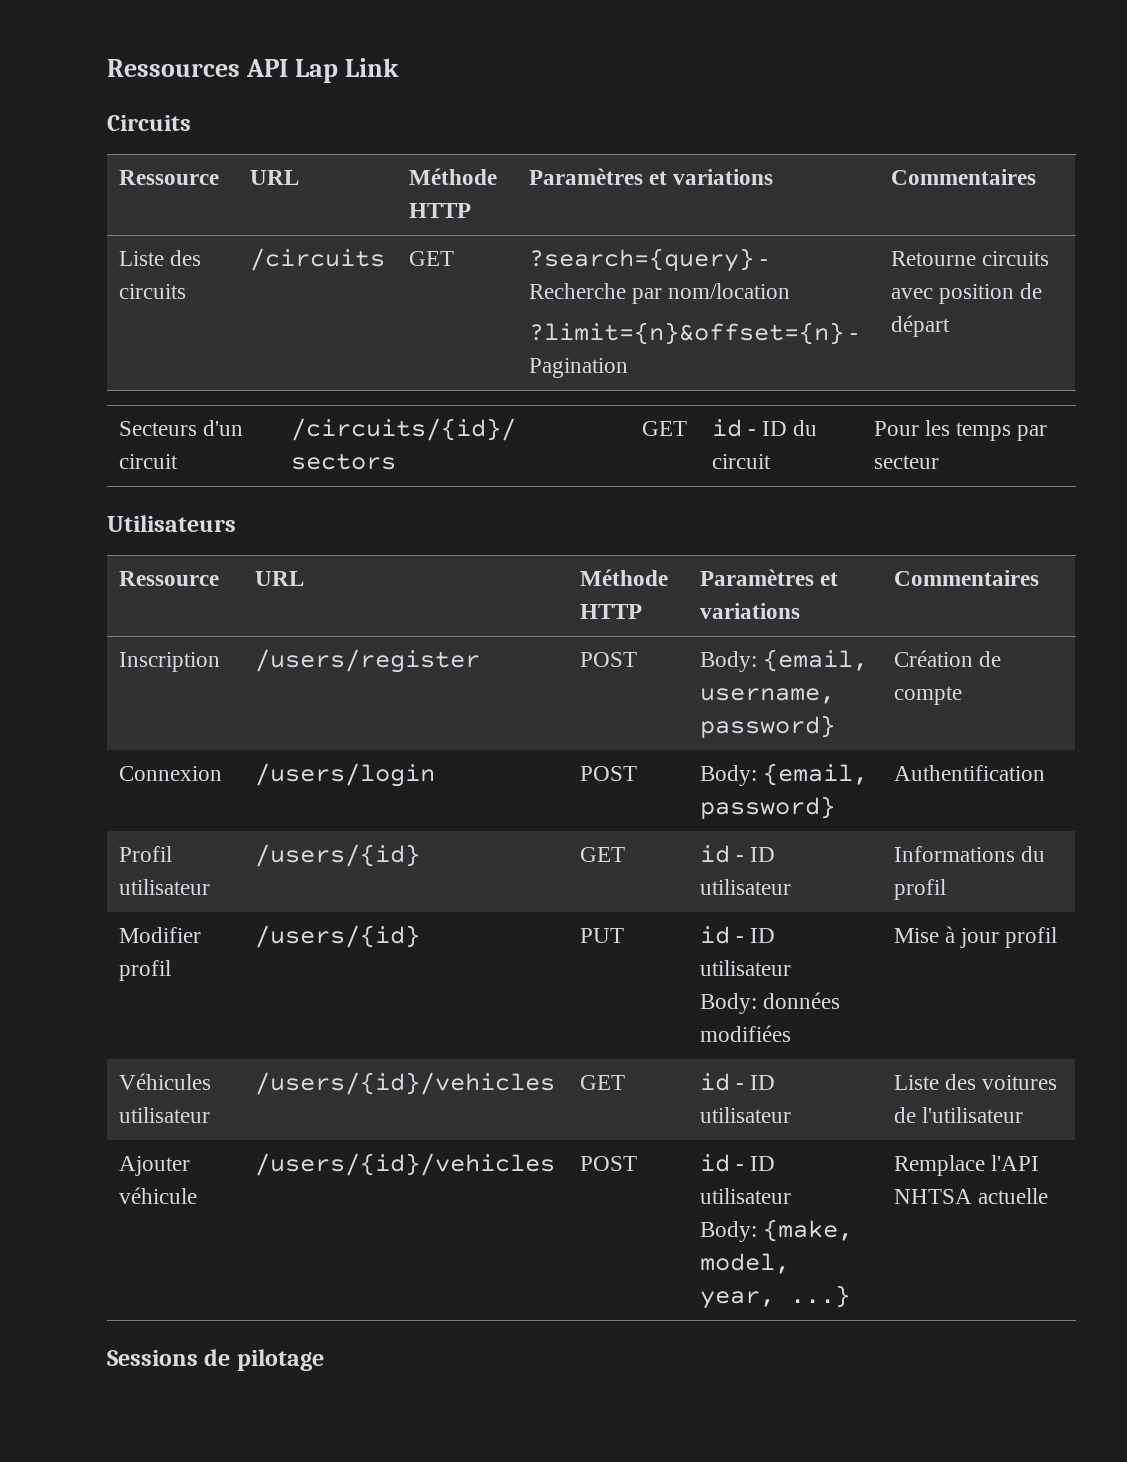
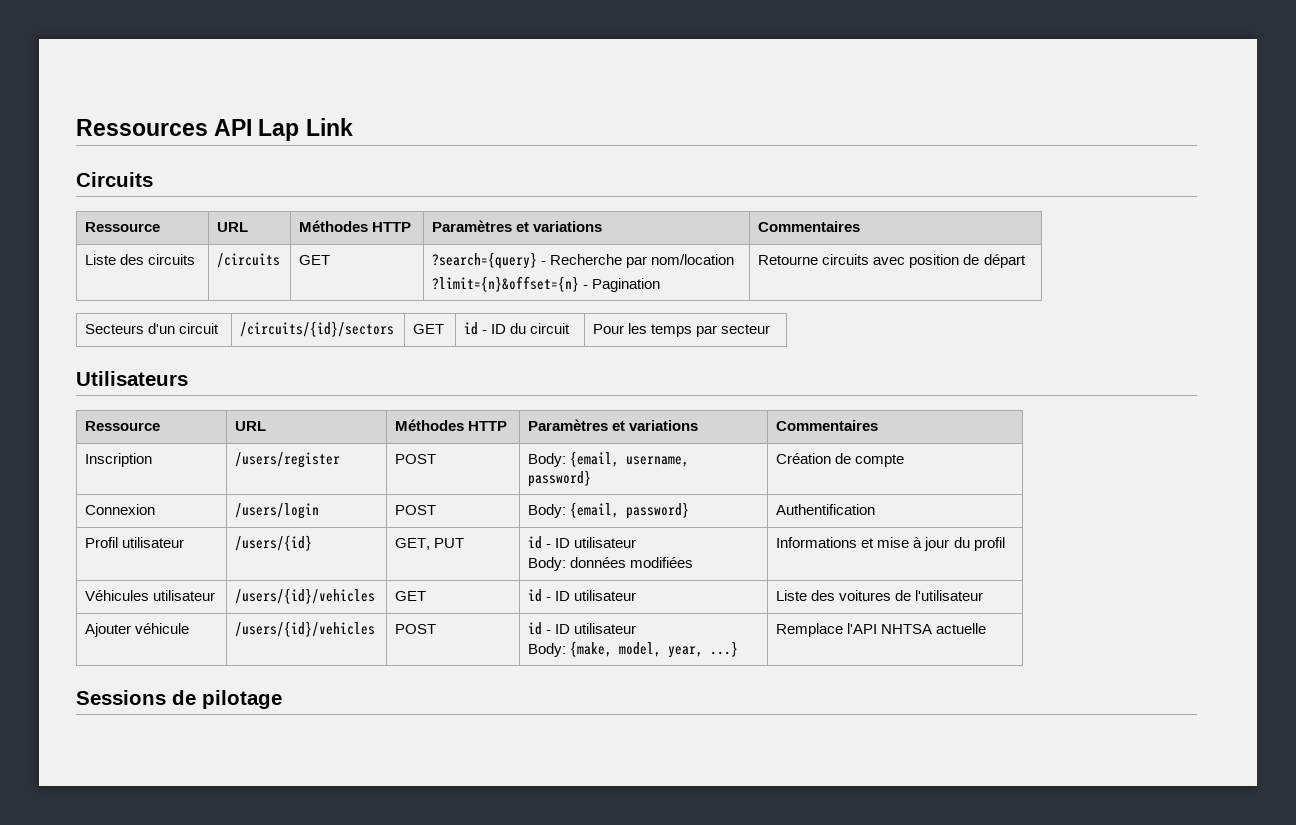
  Circuits
- Ressource | URL | Méthode HTTP | Paramètres et variations | Commentaires
+ Ressource | URL | Méthodes HTTP | Paramètres et variations | Commentaires
  Utilisateurs
- Ressource | URL | Méthode HTTP | Paramètres et variations | Commentaires
+ Ressource | URL | Méthodes HTTP | Paramètres et variations | Commentaires
- Profil utilisateur | /users/{id} | GET | id - ID utilisateur | Informations du profil
- Modifier profil | /users/{id} | PUT | id - ID utilisateur
- Body: données modifiées | Mise à jour profil
+ Profil utilisateur | /users/{id} | GET, PUT | id - ID utilisateur
+ Body: données modifiées | Informations et mise à jour du profil

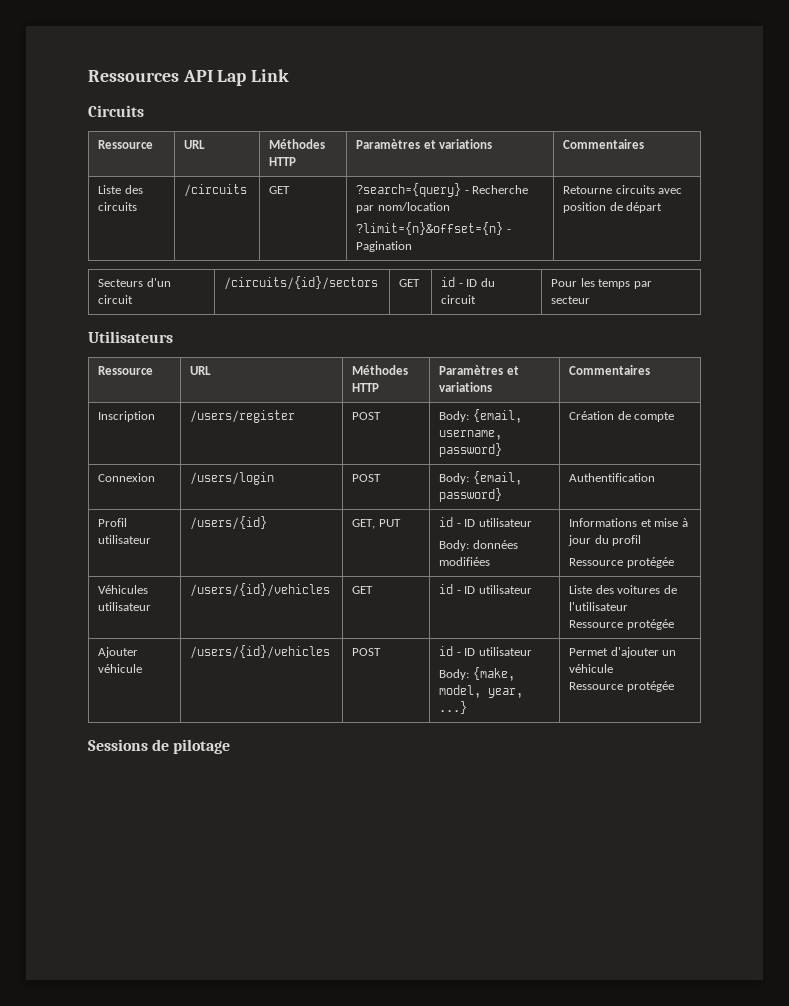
  Profil utilisateur | /users/{id} | GET, PUT | id - ID utilisateur
  Body: données modifiées | Informations et mise à jour du profil
+ Ressource protégée
  Véhicules utilisateur | /users/{id}/vehicles | GET | id - ID utilisateur | Liste des voitures de l'utilisateur
+ Ressource protégée
  Ajouter véhicule | /users/{id}/vehicles | POST | id - ID utilisateur
- Body: {make, model, year, ...} | Remplace l'API NHTSA actuelle
+ Body: {make, model, year, ...} | Permet d'ajouter un véhicule
+ Ressource protégée

